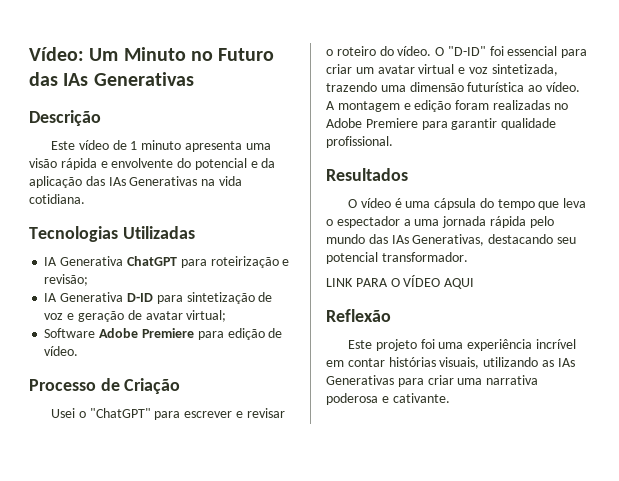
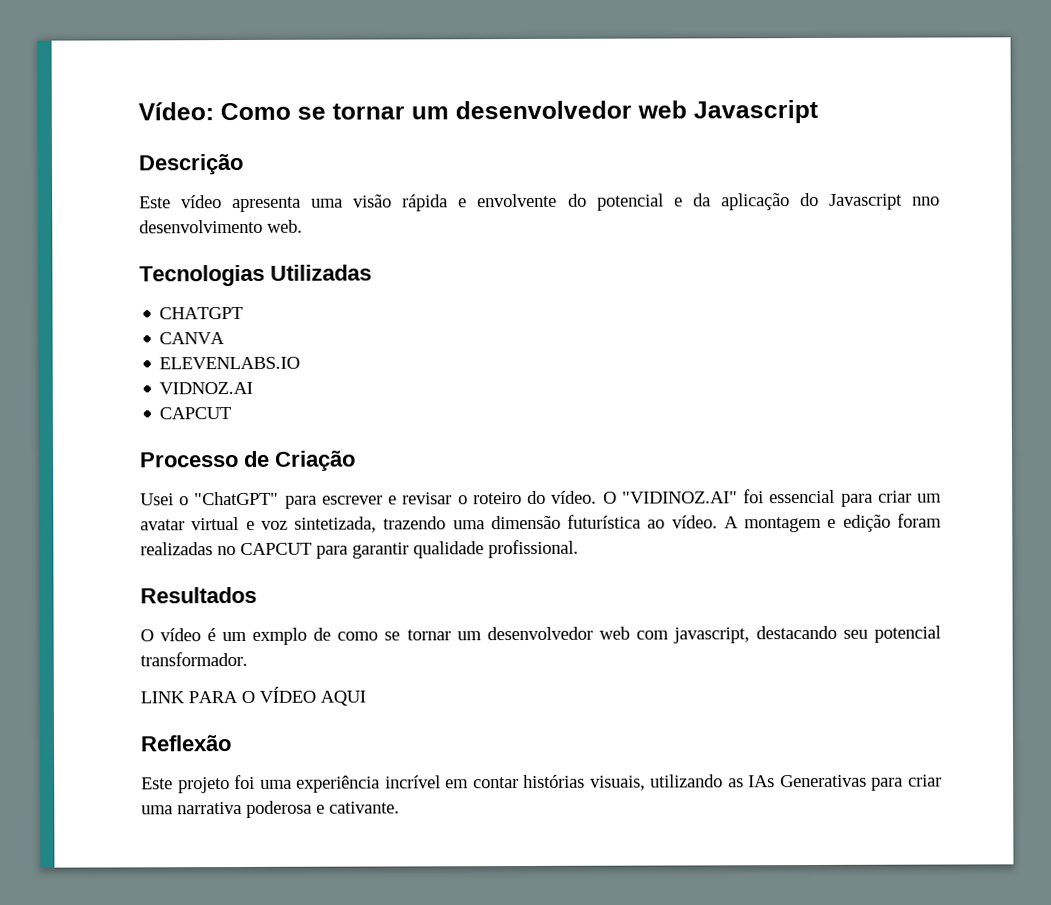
- Vídeo: Um Minuto no Futuro das IAs Generativas
+ Vídeo: Como se tornar um desenvolvedor web Javascript
- Este vídeo de 1 minuto apresenta uma visão rápida e envolvente do potencial e da aplicação das IAs Generativas na vida cotidiana.
+ Este vídeo apresenta uma visão rápida e envolvente do potencial e da aplicação do Javascript nno desenvolvimento web.
  Tecnologias Utilizadas
- IA Generativa ChatGPT para roteirização e revisão;
- IA Generativa D-ID para sintetização de voz e geração de avatar virtual;
- Software Adobe Premiere para edição de vídeo.
+ CHATGPT
+ CANVA
+ ELEVENLABS.IO
+ VIDNOZ.AI
+ CAPCUT
- O "D-ID" foi essencial para criar um avatar virtual e voz sintetizada, trazendo uma dimensão futurística ao vídeo.
+ O "VIDINOZ.AI" foi essencial para criar um avatar virtual e voz sintetizada, trazendo uma dimensão futurística ao vídeo.
- A montagem e edição foram realizadas no Adobe Premiere para garantir qualidade profissional.
+ A montagem e edição foram realizadas no CAPCUT para garantir qualidade profissional.
- O vídeo é uma cápsula do tempo que leva o espectador a uma jornada rápida pelo mundo das IAs Generativas, destacando seu potencial transformador.
+ O vídeo é um exmplo de como se tornar um desenvolvedor web com javascript, destacando seu potencial transformador.

